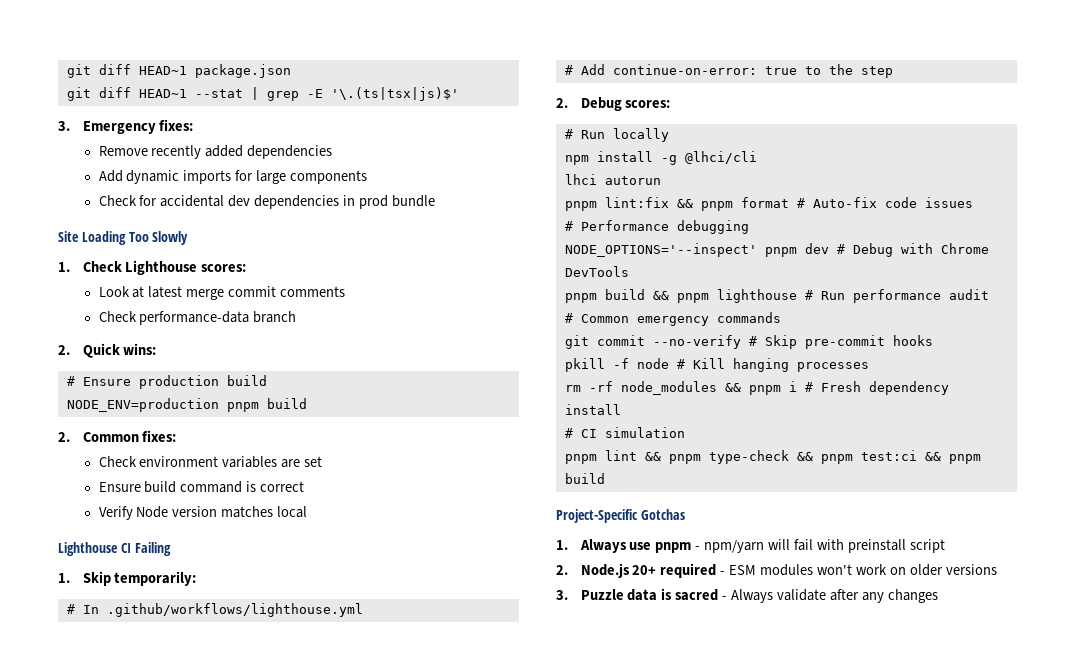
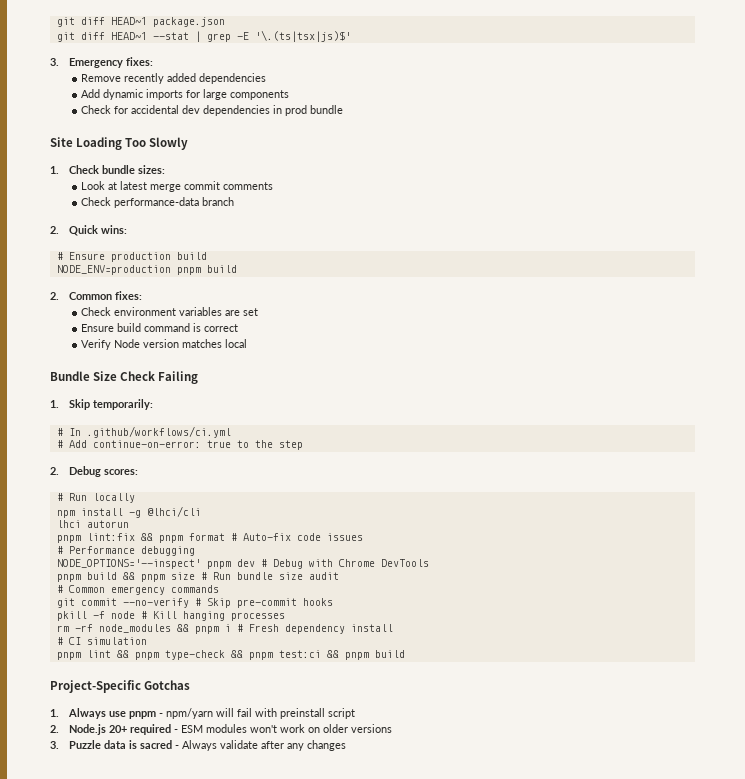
- 1. Check Lighthouse scores:
+ 1. Check bundle sizes:
- Lighthouse CI Failing
+ Bundle Size Check Failing
- # In .github/workflows/lighthouse.yml
+ # In .github/workflows/ci.yml
- pnpm build && pnpm lighthouse # Run performance audit
+ pnpm build && pnpm size # Run bundle size audit

